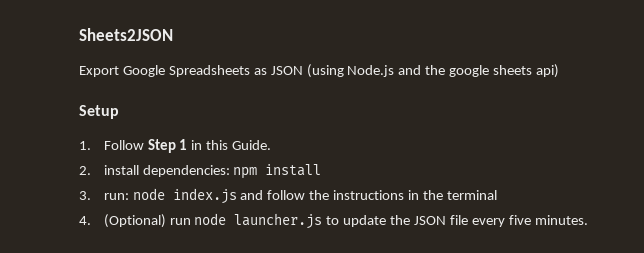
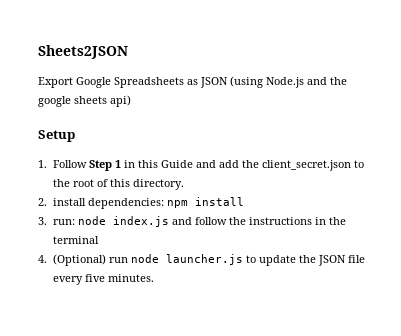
- 1. Follow Step 1 in this Guide.
+ 1. Follow Step 1 in this Guide and add the client_secret.json to the root of this directory.

